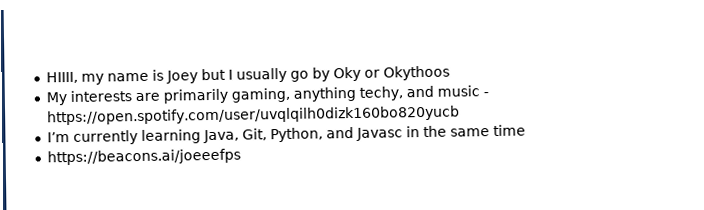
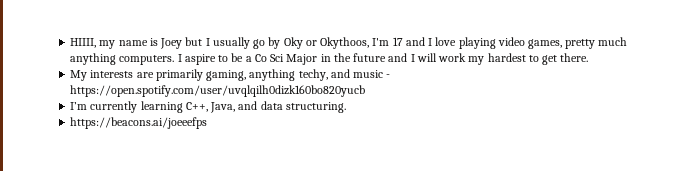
- HIIII, my name is Joey but I usually go by Oky or Okythoos
+ HIIII, my name is Joey but I usually go by Oky or Okythoos, I'm 17 and I love playing video games, pretty much anything computers. I aspire to be a Co Sci Major in the future and I will work my hardest to get there.
- I’m currently learning Java, Git, Python, and Javasc in the same time
+ I’m currently learning C++, Java, and data structuring.

